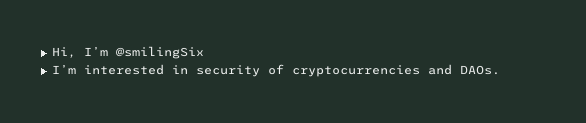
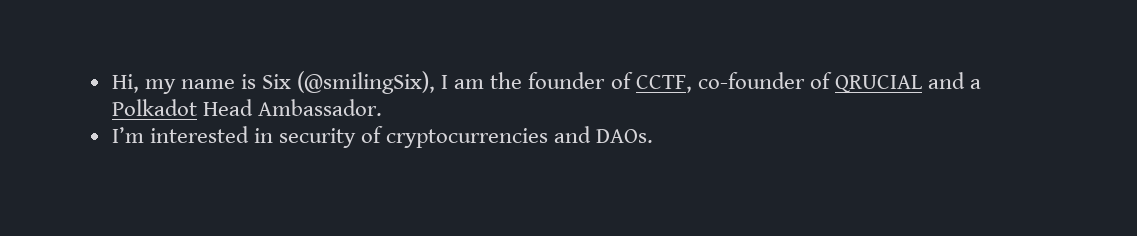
- Hi, I’m @smilingSix
+ Hi, my name is Six (@smilingSix), I am the founder of CCTF, co-founder of QRUCIAL and a Polkadot Head Ambassador.

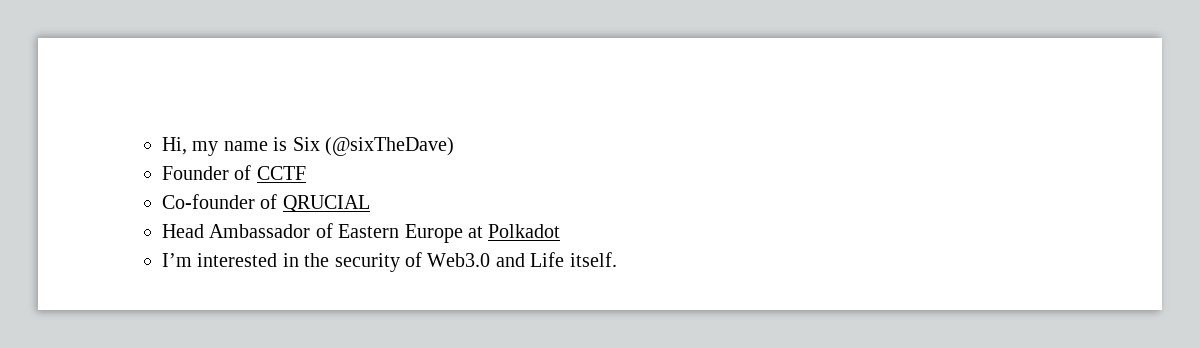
- Hi, my name is Six (@smilingSix), I am the founder of CCTF, co-founder of QRUCIAL and a Polkadot Head Ambassador.
+ Hi, my name is Six (@sixTheDave)
+ Founder of CCTF
+ Co-founder of QRUCIAL
+ Head Ambassador of Eastern Europe at Polkadot
- I’m interested in security of cryptocurrencies and DAOs.
+ I’m interested in the security of Web3.0 and Life itself.

